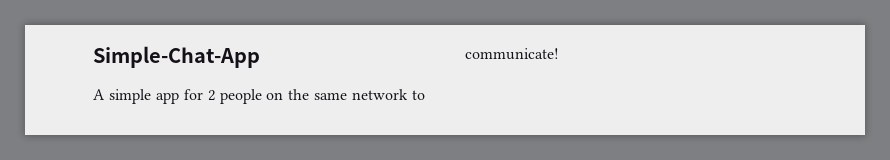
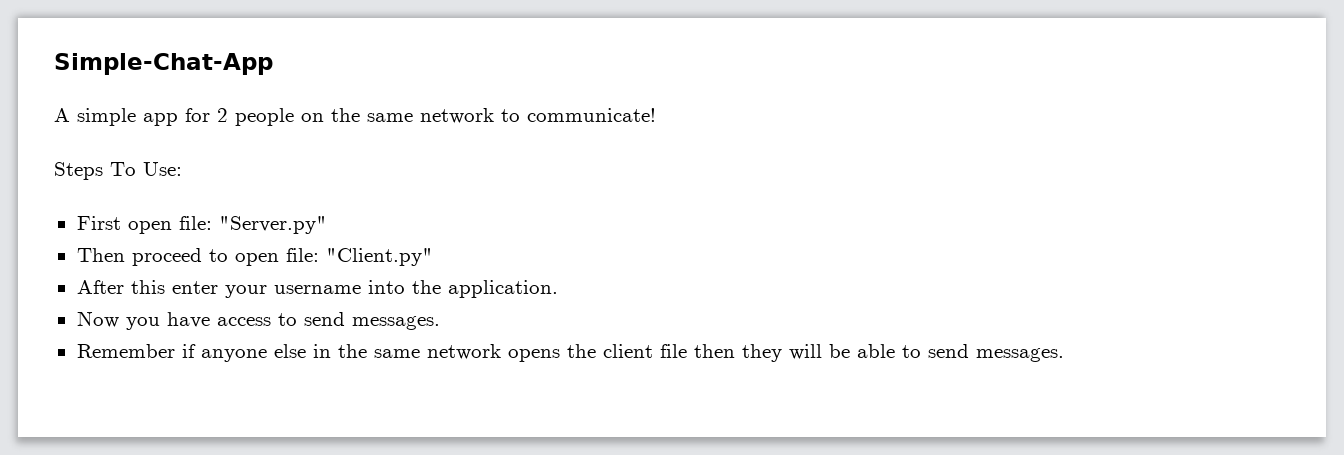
+ Steps To Use:
+ First open file: "Server.py"
+ Then proceed to open file: "Client.py"
+ After this enter your username into the application.
+ Now you have access to send messages.
+ Remember if anyone else in the same network opens the client file then they will be able to send messages.

